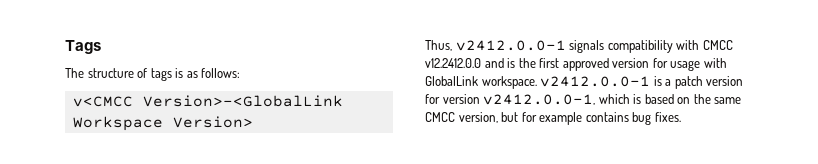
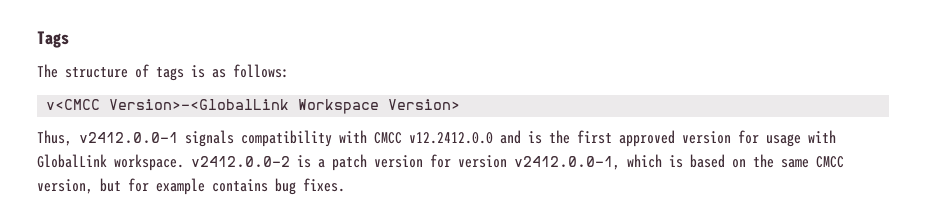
- Thus, v2412.0.0-1 signals compatibility with CMCC v12.2412.0.0 and is the first approved version for usage with GlobalLink workspace. v2412.0.0-1 is a patch version for version v2412.0.0-1, which is based on the same CMCC version, but for example contains bug fixes.
+ Thus, v2412.0.0-1 signals compatibility with CMCC v12.2412.0.0 and is the first approved version for usage with GlobalLink workspace. v2412.0.0-2 is a patch version for version v2412.0.0-1, which is based on the same CMCC version, but for example contains bug fixes.

